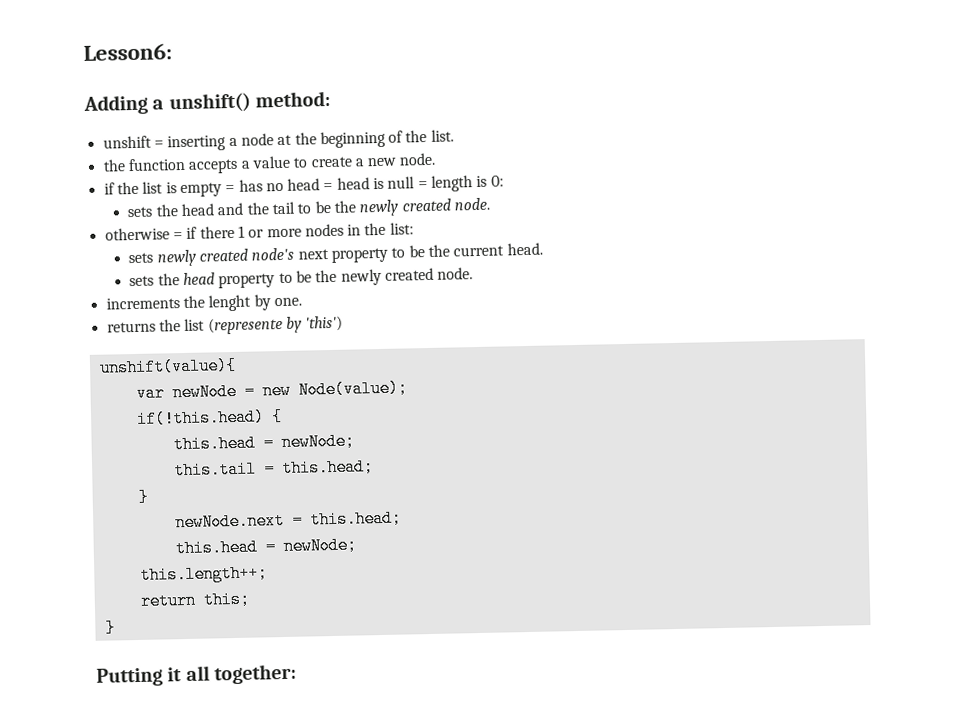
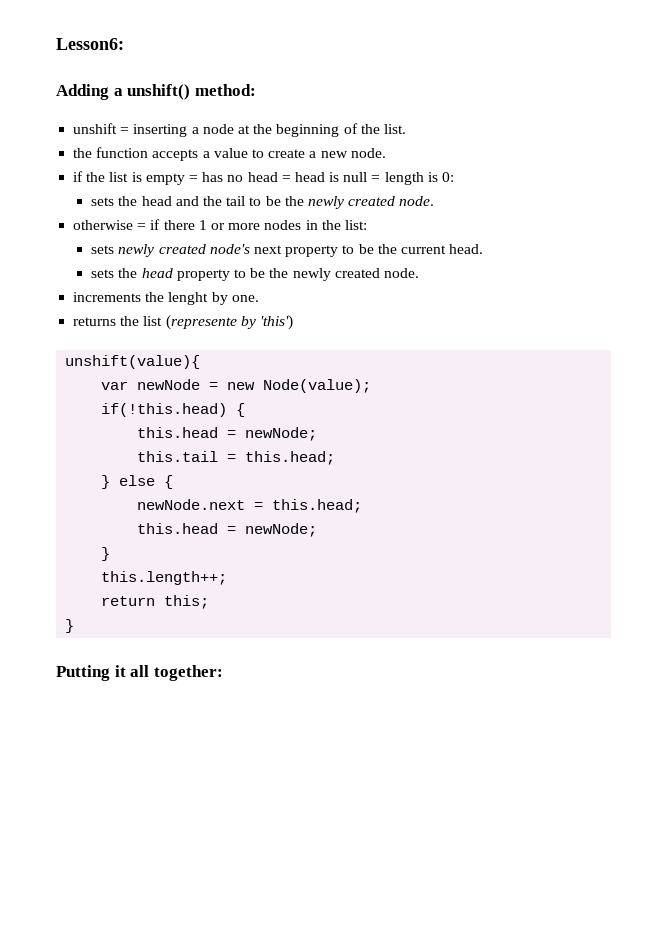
  this.tail = this.head;
- }
+ } else {
  newNode.next = this.head;
  this.head = newNode;
+ }

